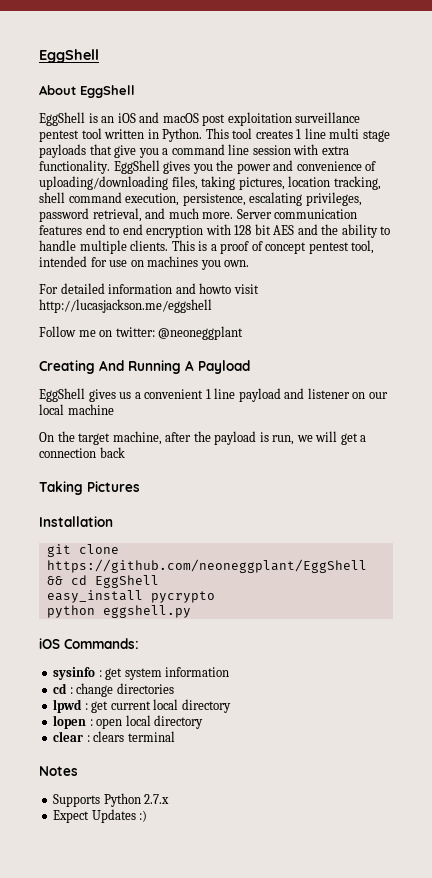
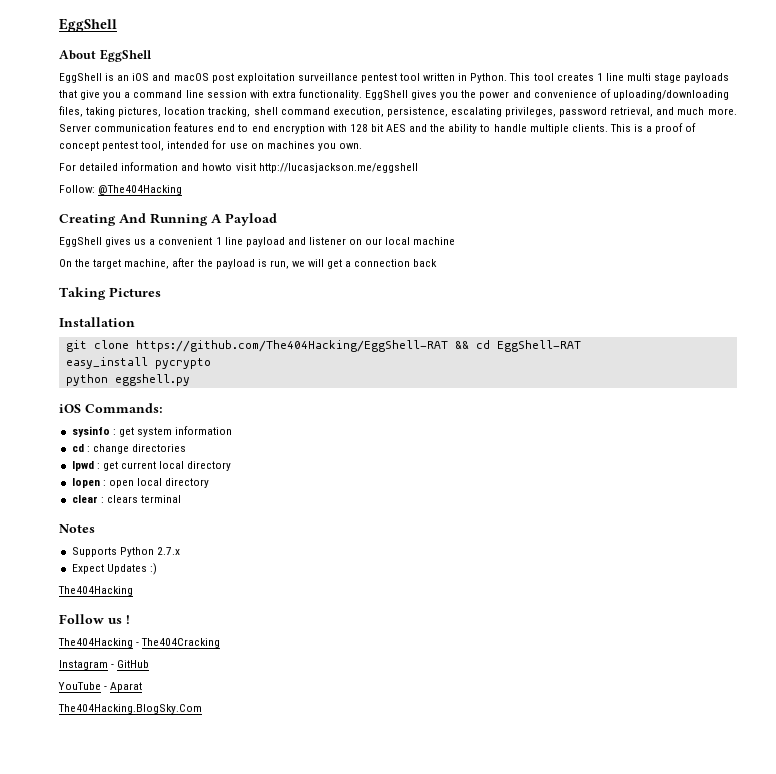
- Follow me on twitter: @neoneggplant
+ Follow: @The404Hacking
- git clone https://github.com/neoneggplant/EggShell && cd EggShell
+ git clone https://github.com/The404Hacking/EggShell-RAT && cd EggShell-RAT
  Expect Updates :)
+ The404Hacking
+ Follow us !
+ The404Hacking - The404Cracking
+ Instagram - GitHub
+ YouTube - Aparat
+ The404Hacking.BlogSky.Com

